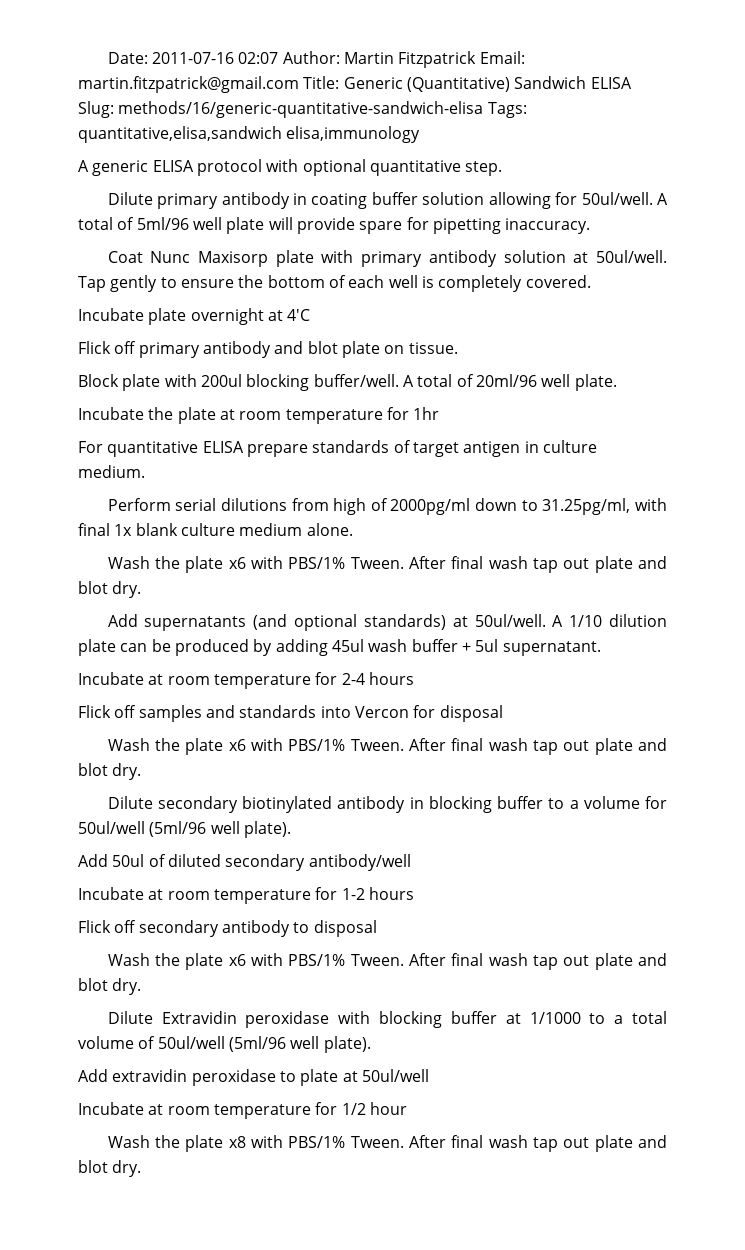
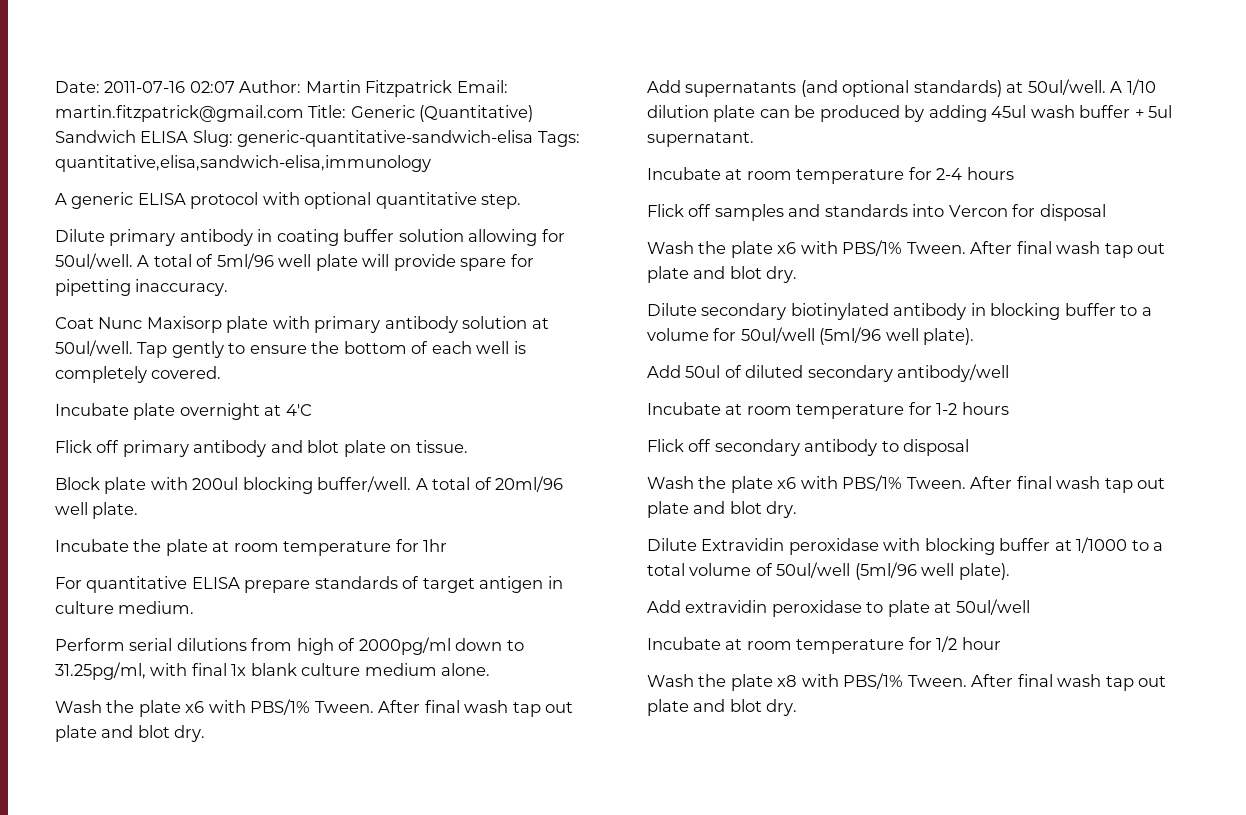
- Date: 2011-07-16 02:07 Author: Martin Fitzpatrick Email: martin.fitzpatrick@gmail.com Title: Generic (Quantitative) Sandwich ELISA Slug: methods/16/generic-quantitative-sandwich-elisa Tags: quantitative,elisa,sandwich elisa,immunology
+ Date: 2011-07-16 02:07 Author: Martin Fitzpatrick Email: martin.fitzpatrick@gmail.com Title: Generic (Quantitative) Sandwich ELISA Slug: generic-quantitative-sandwich-elisa Tags: quantitative,elisa,sandwich-elisa,immunology

